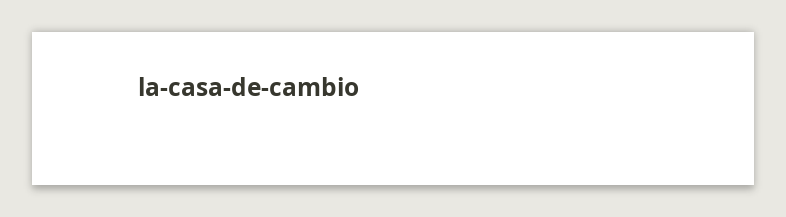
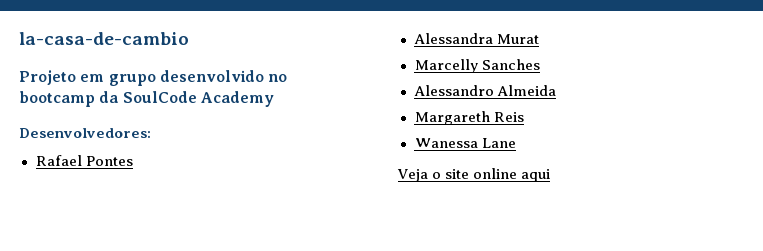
+ Projeto em grupo desenvolvido no bootcamp da SoulCode Academy
+ Desenvolvedores:
+ Rafael Pontes
+ Alessandra Murat
+ Marcelly Sanches
+ Alessandro Almeida
+ Margareth Reis
+ Wanessa Lane
+ Veja o site online aqui

